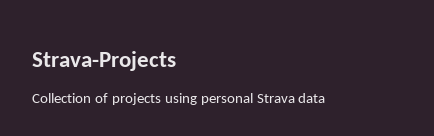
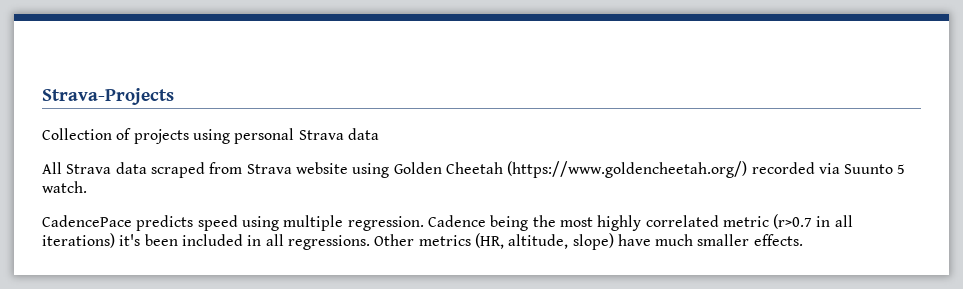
+ All Strava data scraped from Strava website using Golden Cheetah (https://www.goldencheetah.org/) recorded via Suunto 5 watch.
+ CadencePace predicts speed using multiple regression. Cadence being the most highly correlated metric (r>0.7 in all iterations) it's been included in all regressions. Other metrics (HR, altitude, slope) have much smaller effects.

